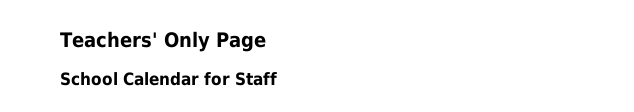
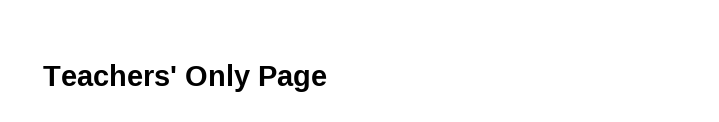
- School Calendar for Staff

